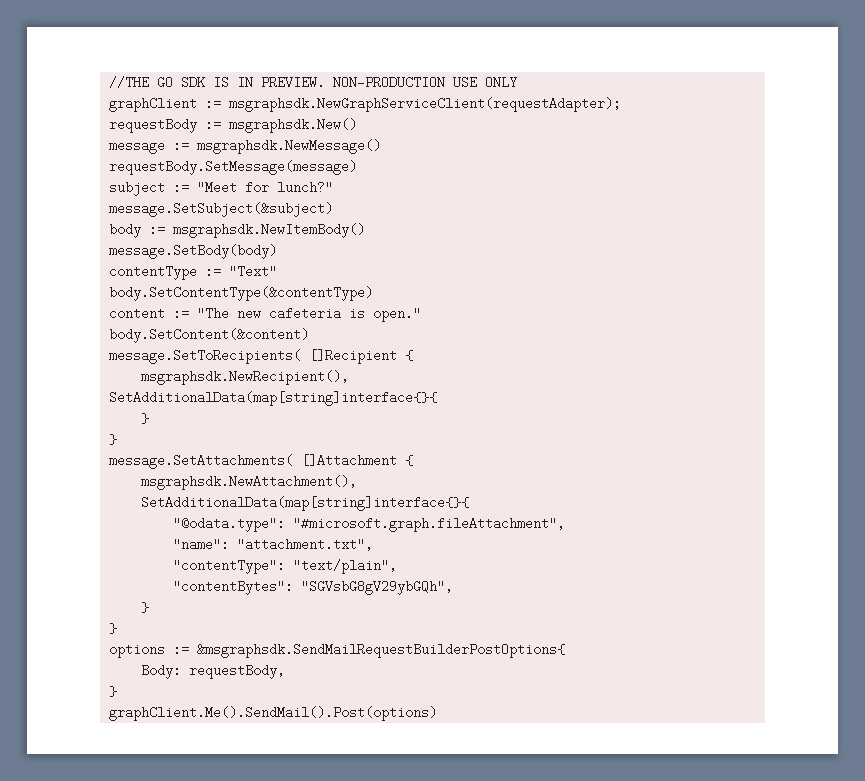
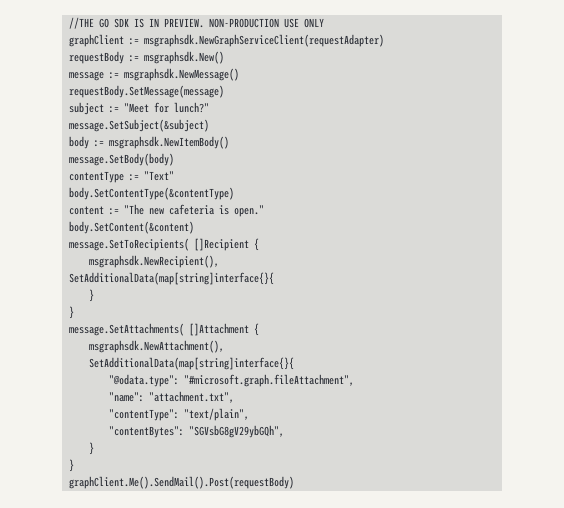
- graphClient := msgraphsdk.NewGraphServiceClient(requestAdapter);
+ graphClient := msgraphsdk.NewGraphServiceClient(requestAdapter)
- options := &msgraphsdk.SendMailRequestBuilderPostOptions{
- Body: requestBody,
- }
- graphClient.Me().SendMail().Post(options)
+ graphClient.Me().SendMail().Post(requestBody)

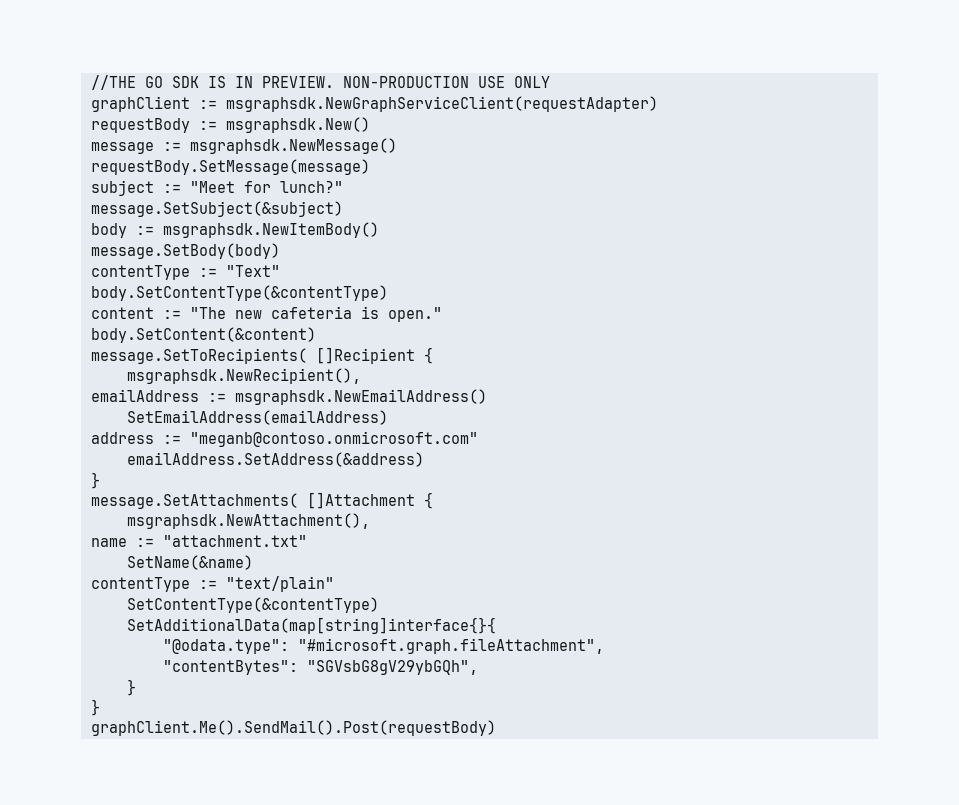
  msgraphsdk.NewRecipient(),
- SetAdditionalData(map[string]interface{}{
- }
+ emailAddress := msgraphsdk.NewEmailAddress()
+ SetEmailAddress(emailAddress)
+ address := "meganb@contoso.onmicrosoft.com"
+ emailAddress.SetAddress(&address)
+ name := "attachment.txt"
+ SetName(&name)
+ contentType := "text/plain"
+ SetContentType(&contentType)
- "name": "attachment.txt",
- "contentType": "text/plain",

